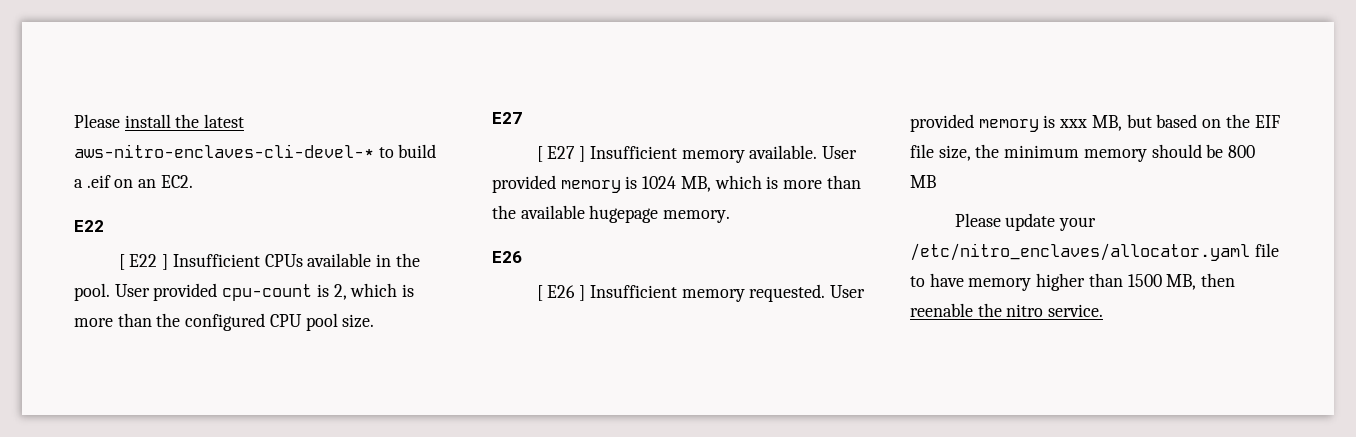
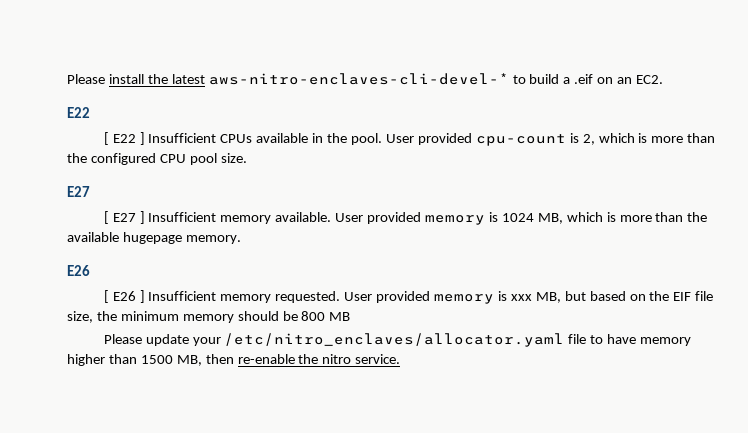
- Please update your /etc/nitro_enclaves/allocator.yaml file to have memory higher than 1500 MB, then reenable the nitro service.
+ Please update your /etc/nitro_enclaves/allocator.yaml file to have memory higher than 1500 MB, then re-enable the nitro service.

